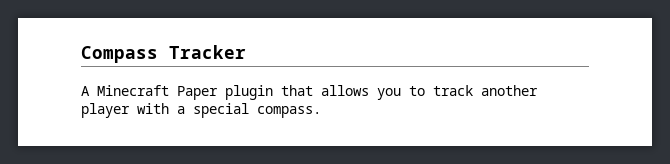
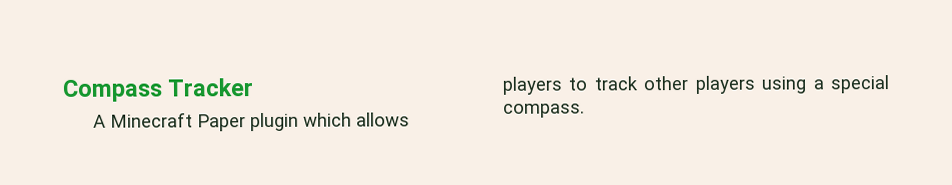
- A Minecraft Paper plugin that allows you to track another player with a special compass.
+ A Minecraft Paper plugin which allows players to track other players using a special compass.

